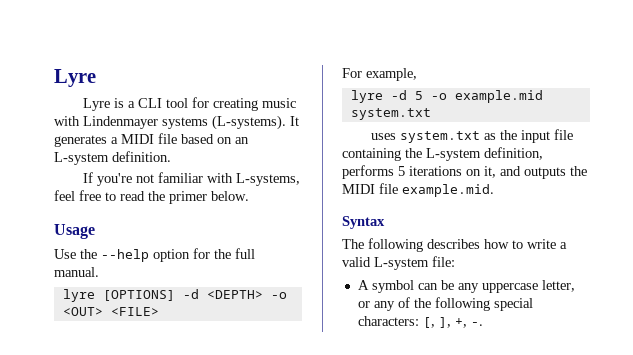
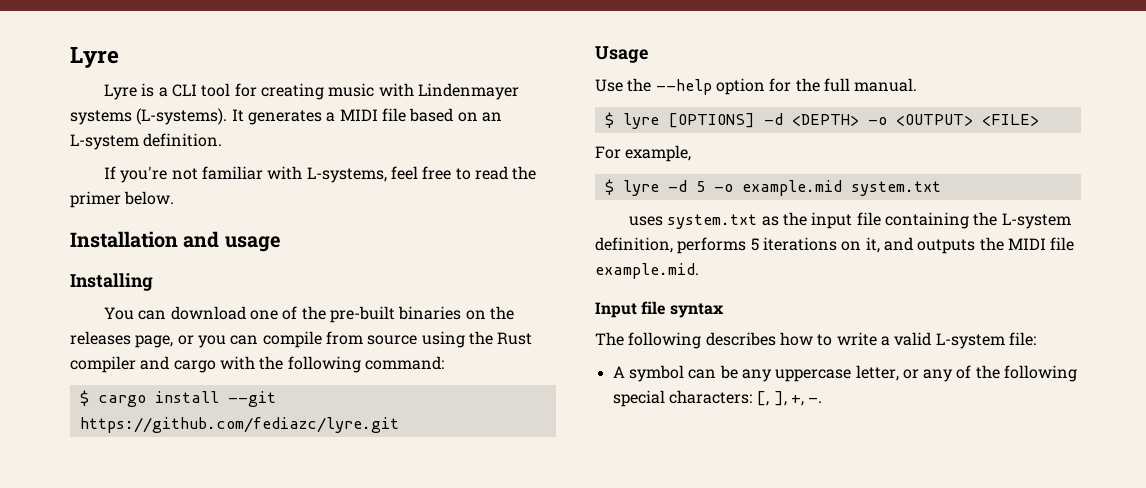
+ Installation and usage
+ Installing
+ You can download one of the pre-built binaries on the releases page, or you can compile from source using the Rust compiler and cargo with the following command:
+ $ cargo install --git https://github.com/fediazc/lyre.git
- lyre [OPTIONS] -d <DEPTH> -o <OUT> <FILE>
+ $ lyre [OPTIONS] -d <DEPTH> -o <OUTPUT> <FILE>
- lyre -d 5 -o example.mid system.txt
+ $ lyre -d 5 -o example.mid system.txt
- Syntax
+ Input file syntax

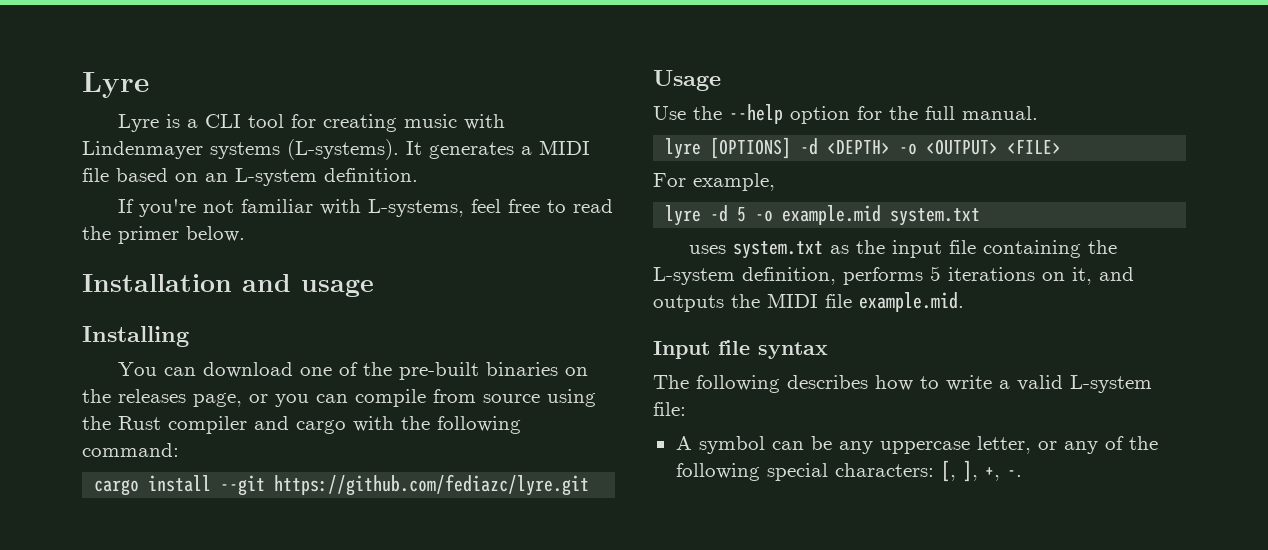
- $ cargo install --git https://github.com/fediazc/lyre.git
+ cargo install --git https://github.com/fediazc/lyre.git
- $ lyre [OPTIONS] -d <DEPTH> -o <OUTPUT> <FILE>
+ lyre [OPTIONS] -d <DEPTH> -o <OUTPUT> <FILE>
- $ lyre -d 5 -o example.mid system.txt
+ lyre -d 5 -o example.mid system.txt

